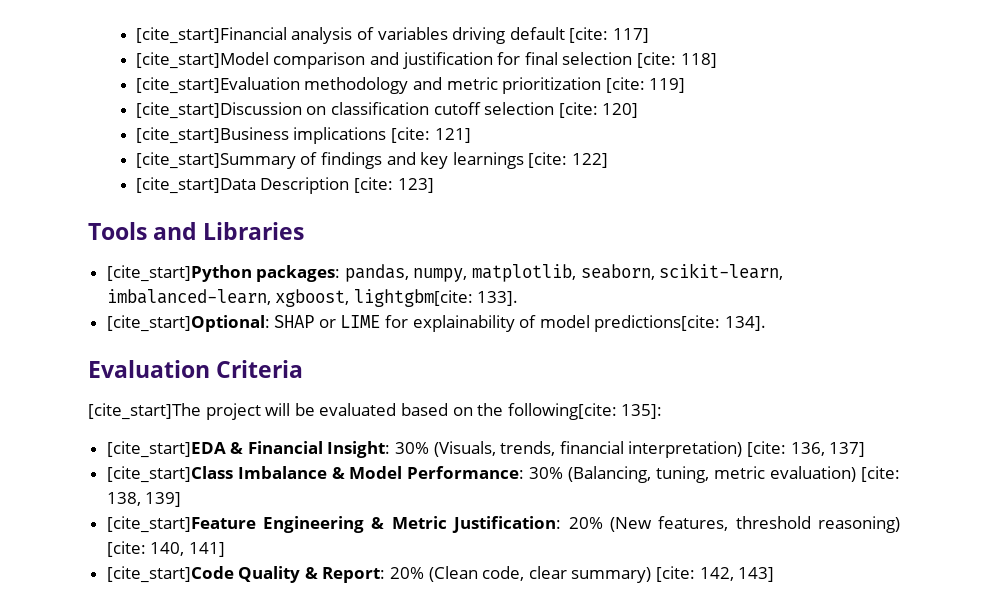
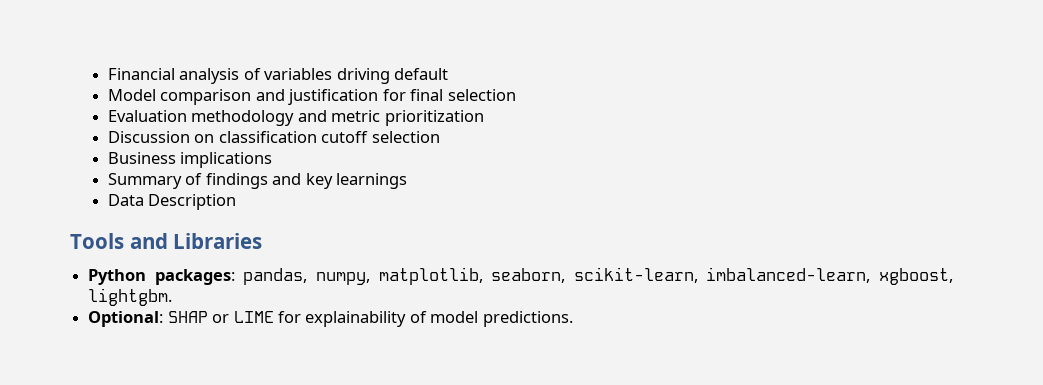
- [cite_start]Financial analysis of variables driving default [cite: 117]
- [cite_start]Model comparison and justification for final selection [cite: 118]
- [cite_start]Evaluation methodology and metric prioritization [cite: 119]
- [cite_start]Discussion on classification cutoff selection [cite: 120]
- [cite_start]Business implications [cite: 121]
- [cite_start]Summary of findings and key learnings [cite: 122]
- [cite_start]Data Description [cite: 123]
+ Financial analysis of variables driving default
+ Model comparison and justification for final selection
+ Evaluation methodology and metric prioritization
+ Discussion on classification cutoff selection
+ Business implications
+ Summary of findings and key learnings
+ Data Description
- [cite_start]Python packages: pandas, numpy, matplotlib, seaborn, scikit-learn, imbalanced-learn, xgboost, lightgbm[cite: 133].
- [cite_start]Optional: SHAP or LIME for explainability of model predictions[cite: 134].
- Evaluation Criteria
- [cite_start]The project will be evaluated based on the following[cite: 135]:
- [cite_start]EDA & Financial Insight: 30% (Visuals, trends, financial interpretation) [cite: 136, 137]
- [cite_start]Class Imbalance & Model Performance: 30% (Balancing, tuning, metric evaluation) [cite: 138, 139]
- [cite_start]Feature Engineering & Metric Justification: 20% (New features, threshold reasoning) [cite: 140, 141]
- [cite_start]Code Quality & Report: 20% (Clean code, clear summary) [cite: 142, 143]
+ Python packages: pandas, numpy, matplotlib, seaborn, scikit-learn, imbalanced-learn, xgboost, lightgbm.
+ Optional: SHAP or LIME for explainability of model predictions.

